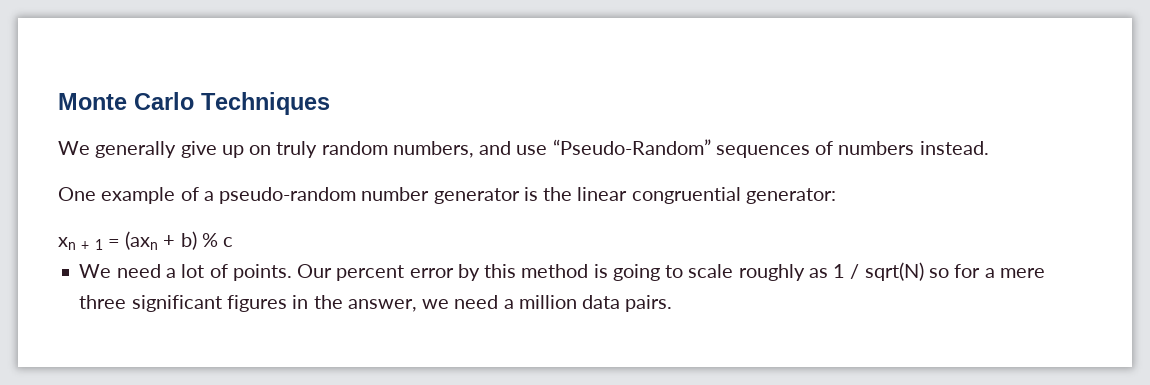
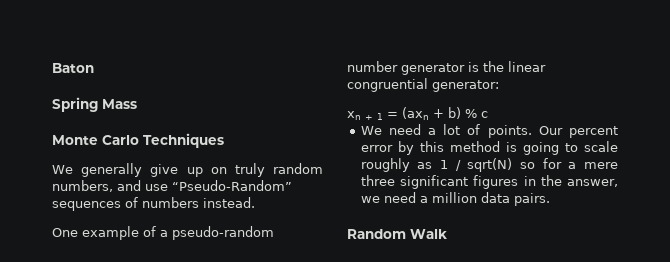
+ Baton
+ Spring Mass
+ Random Walk

